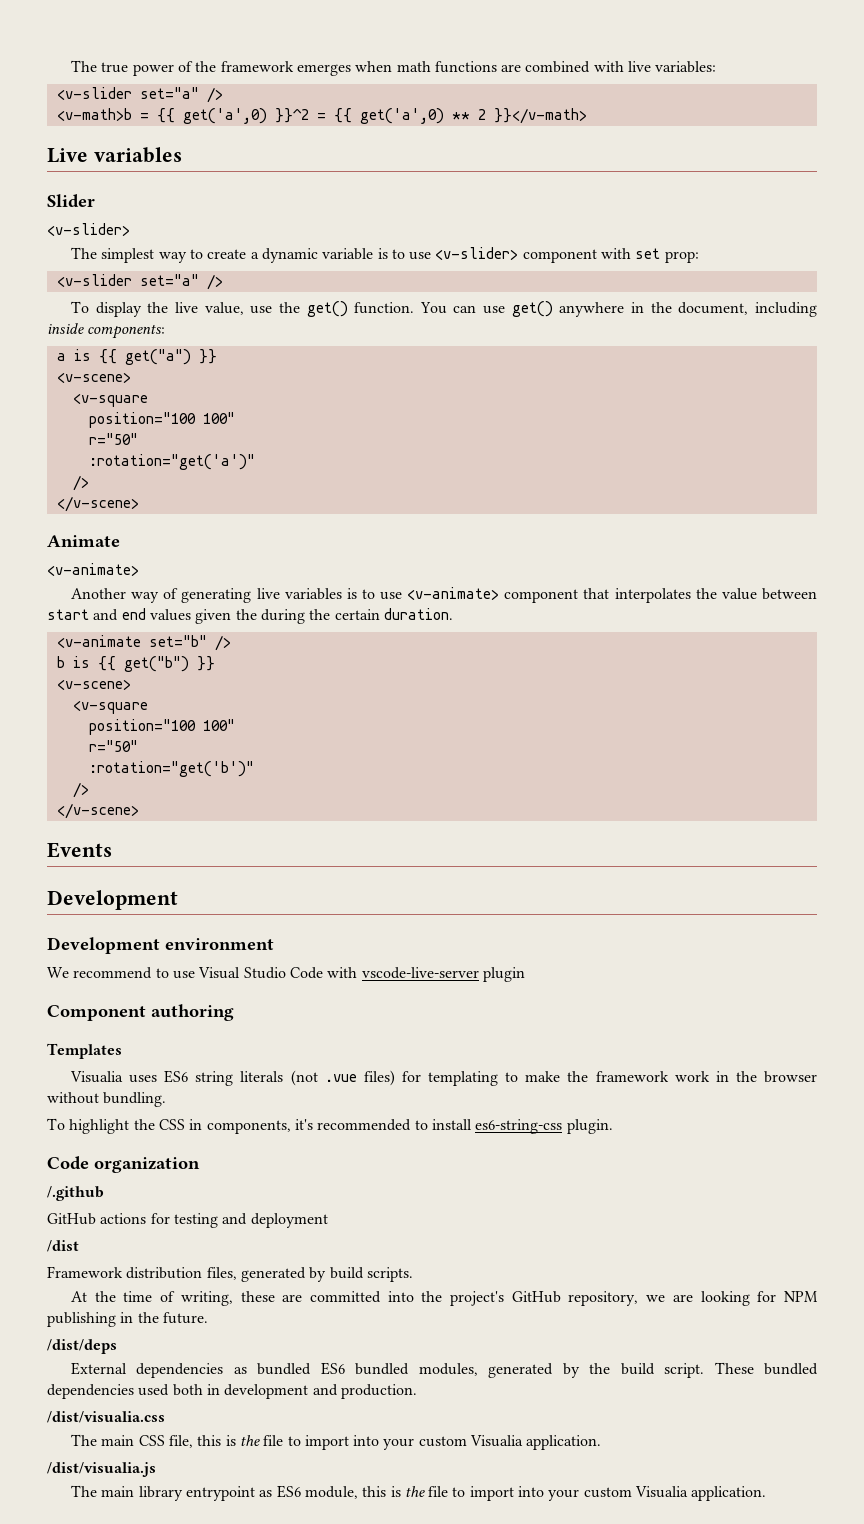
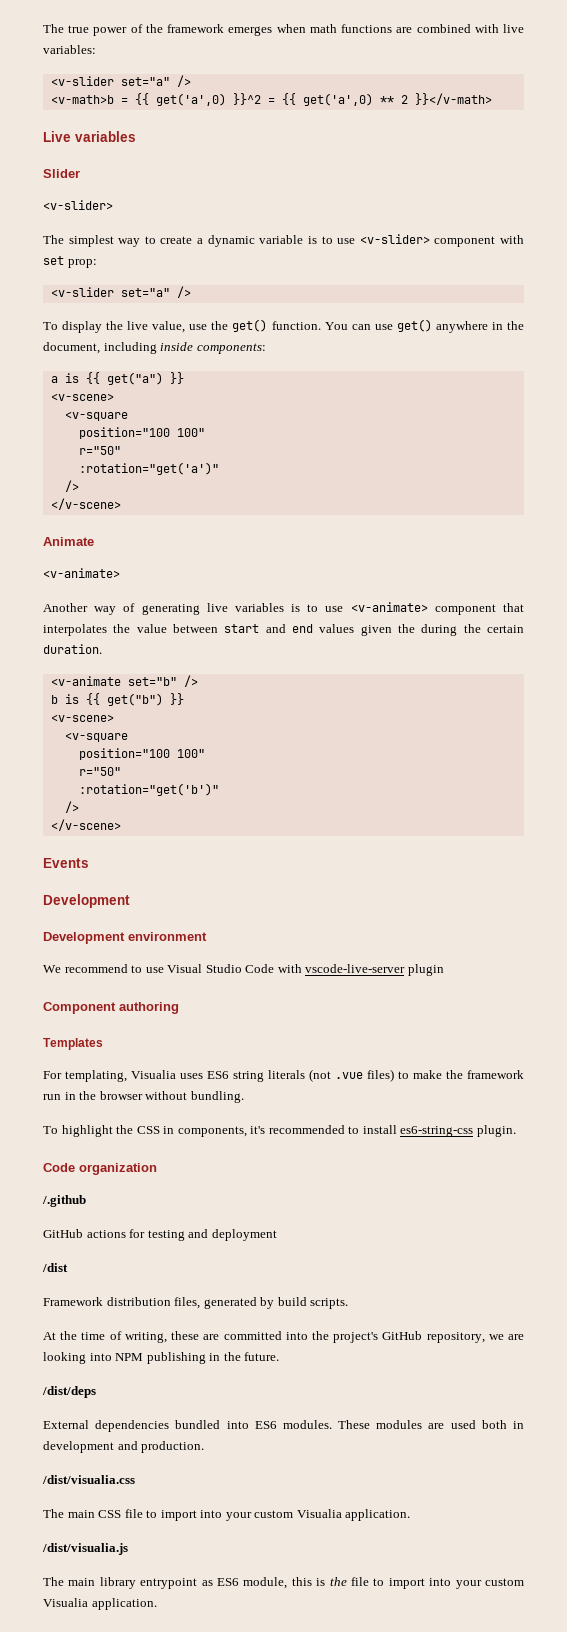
- Visualia uses ES6 string literals (not .vue files) for templating to make the framework work in the browser without bundling.
+ For templating, Visualia uses ES6 string literals (not .vue files) to make the framework run in the browser without bundling.
- At the time of writing, these are committed into the project's GitHub repository, we are looking for NPM publishing in the future.
+ At the time of writing, these are committed into the project's GitHub repository, we are looking into NPM publishing in the future.
- External dependencies as bundled ES6 bundled modules, generated by the build script. These bundled dependencies used both in development and production.
+ External dependencies bundled into ES6 modules. These modules are used both in development and production.
- The main CSS file, this is the file to import into your custom Visualia application.
+ The main CSS file to import into your custom Visualia application.

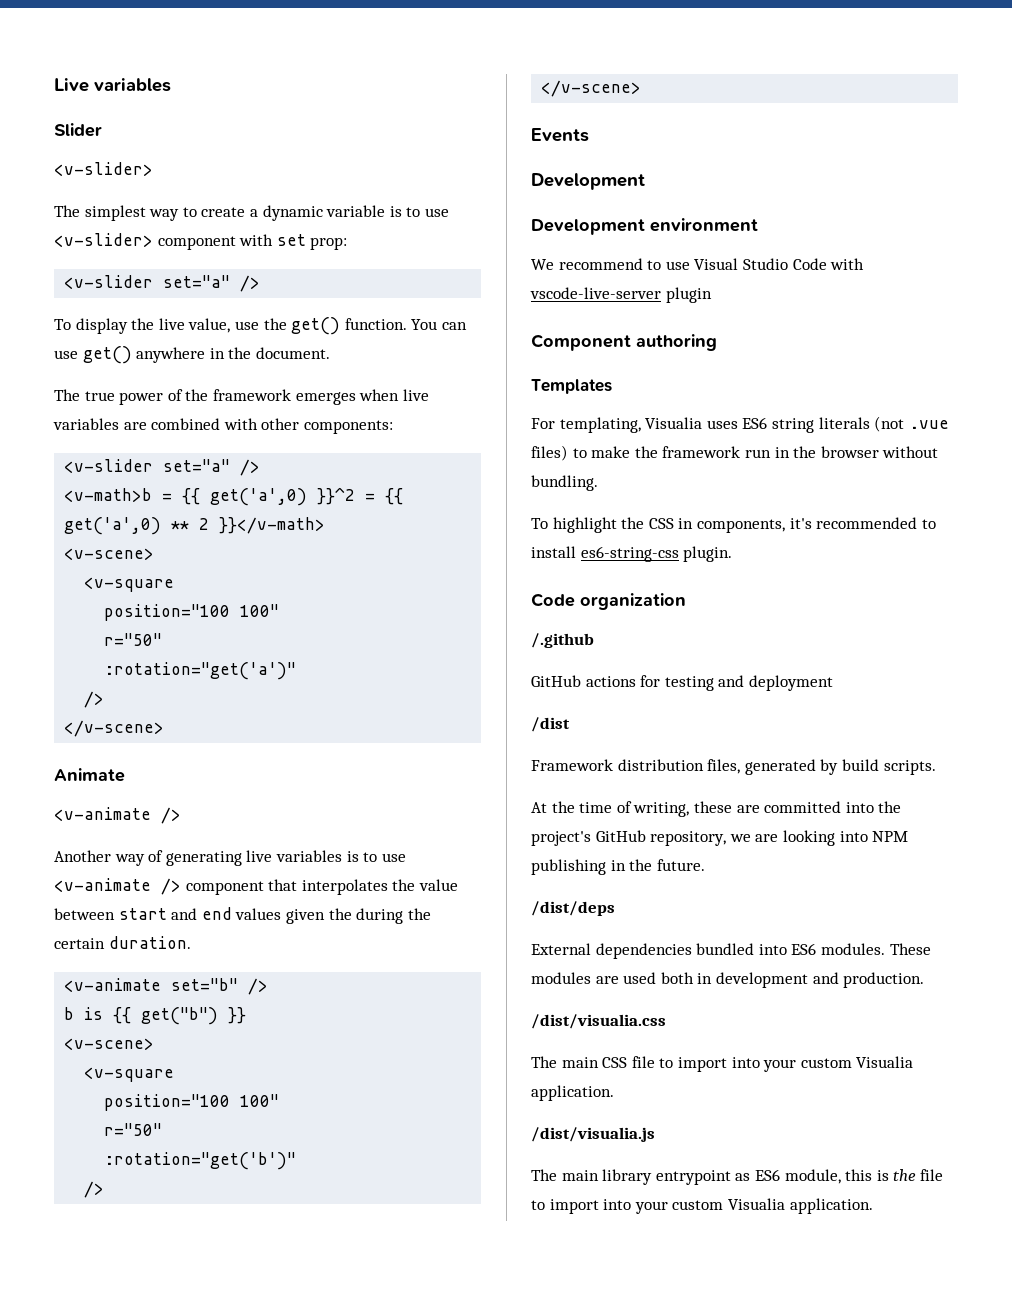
- The true power of the framework emerges when math functions are combined with live variables:
- <v-slider set="a" />
- <v-math>b = {{ get('a',0) }}^2 = {{ get('a',0) ** 2 }}</v-math>
- You can use get() anywhere in the document, including inside components:
- a is {{ get("a") }}
+ You can use get() anywhere in the document.
+ The true power of the framework emerges when live variables are combined with other components:
+ <v-slider set="a" />
+ <v-math>b = {{ get('a',0) }}^2 = {{ get('a',0) ** 2 }}</v-math>
  Animate
- <v-animate>
+ <v-animate />
- Another way of generating live variables is to use <v-animate> component that interpolates the value between start and end values given the during the certain duration.
+ Another way of generating live variables is to use <v-animate /> component that interpolates the value between start and end values given the during the certain duration.

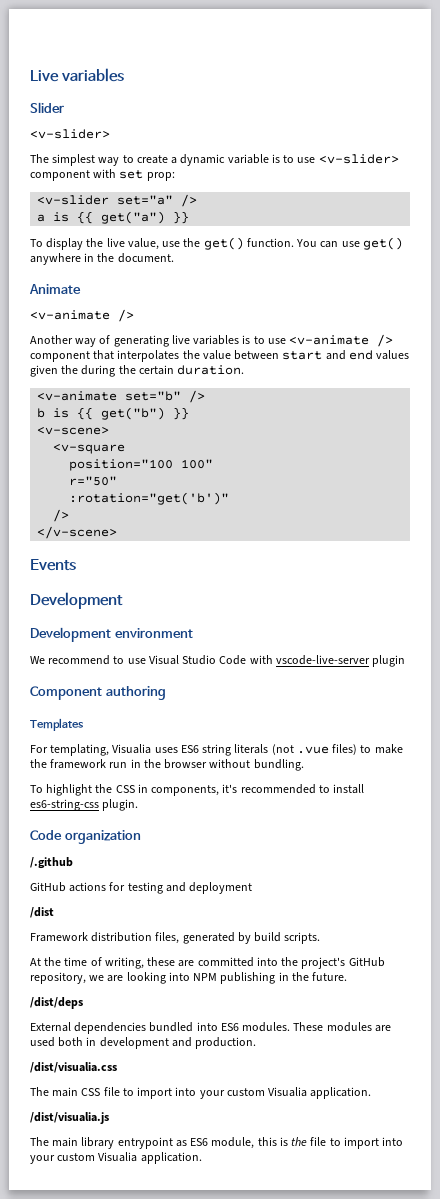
+ a is {{ get("a") }}
- The true power of the framework emerges when live variables are combined with other components:
- <v-slider set="a" />
- <v-math>b = {{ get('a',0) }}^2 = {{ get('a',0) ** 2 }}</v-math>
- <v-scene>
- <v-square
- position="100 100"
- r="50"
- :rotation="get('a')"
- />
- </v-scene>

